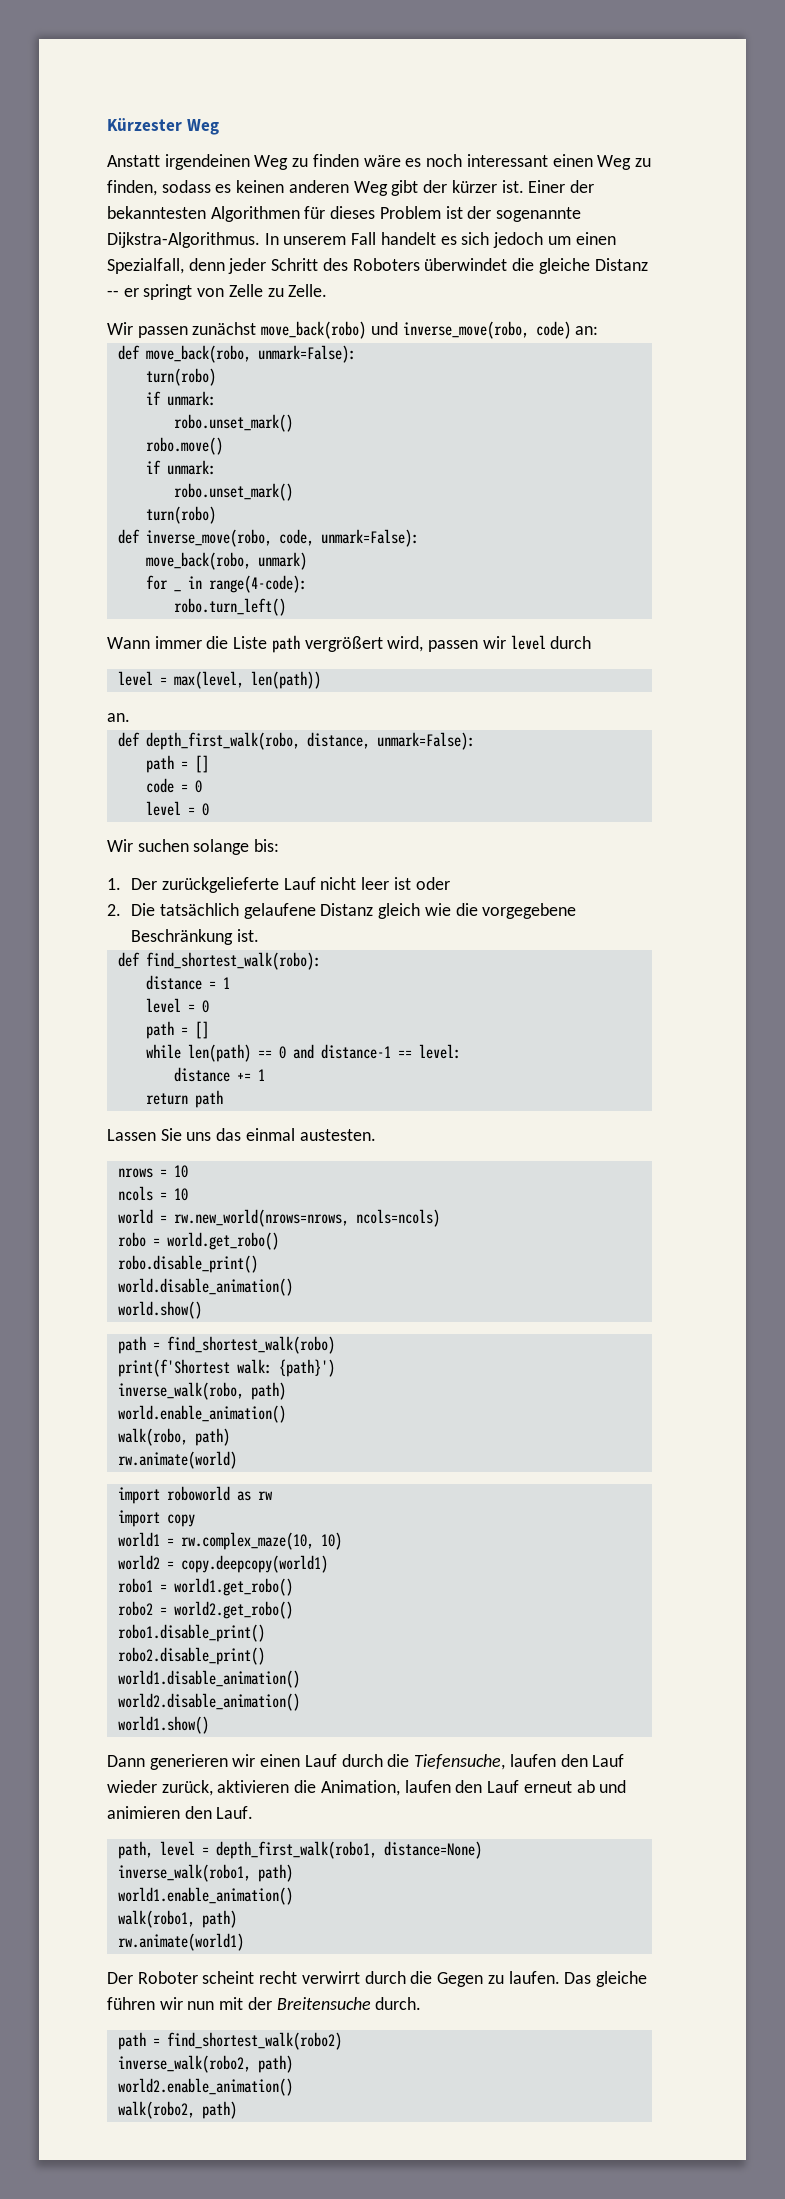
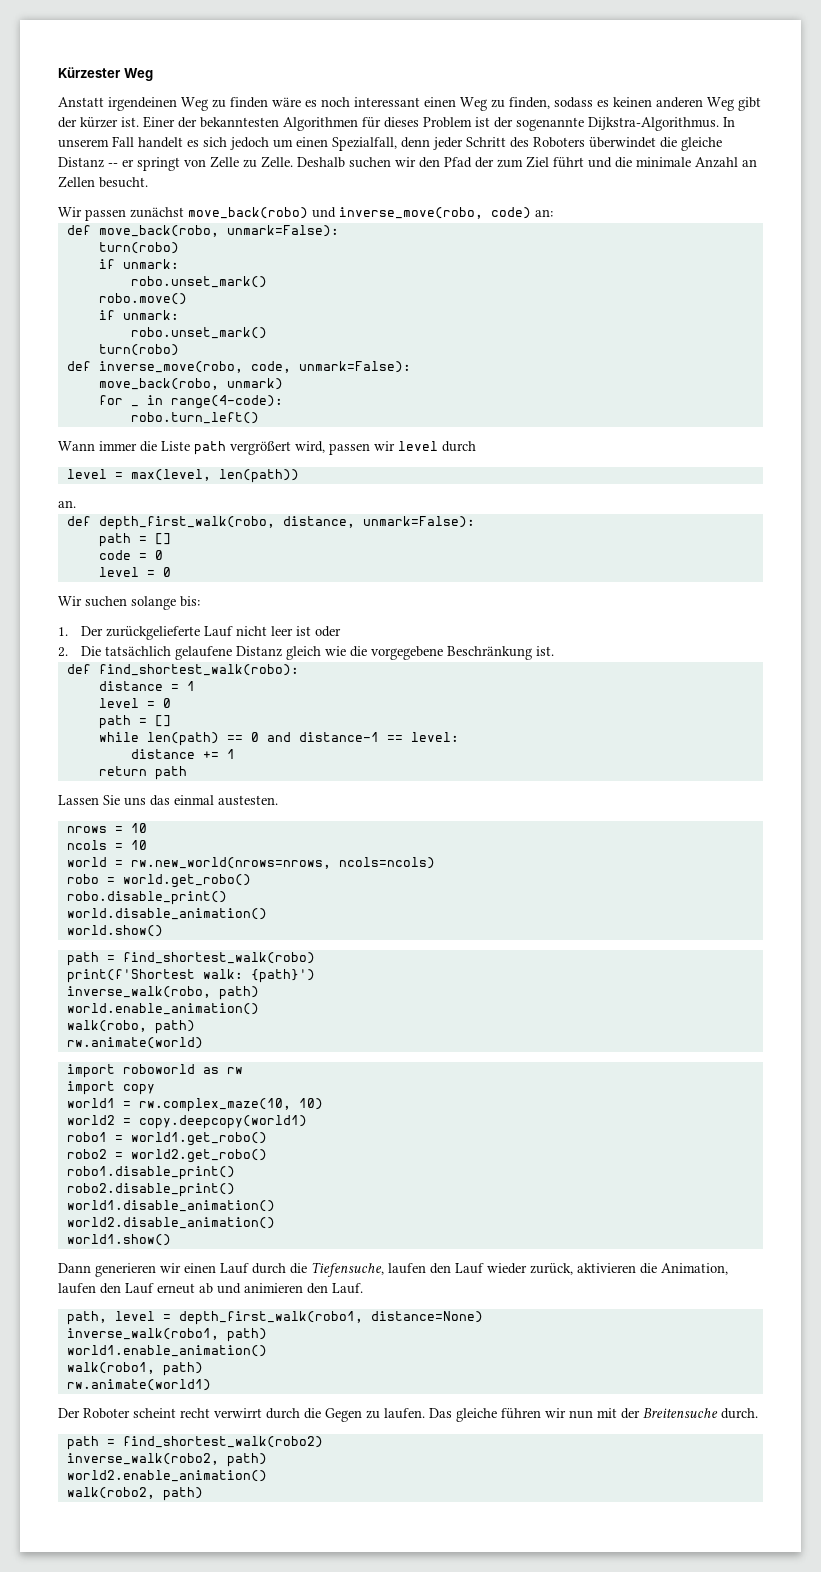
+ Deshalb suchen wir den Pfad der zum Ziel führt und die minimale Anzahl an Zellen besucht.

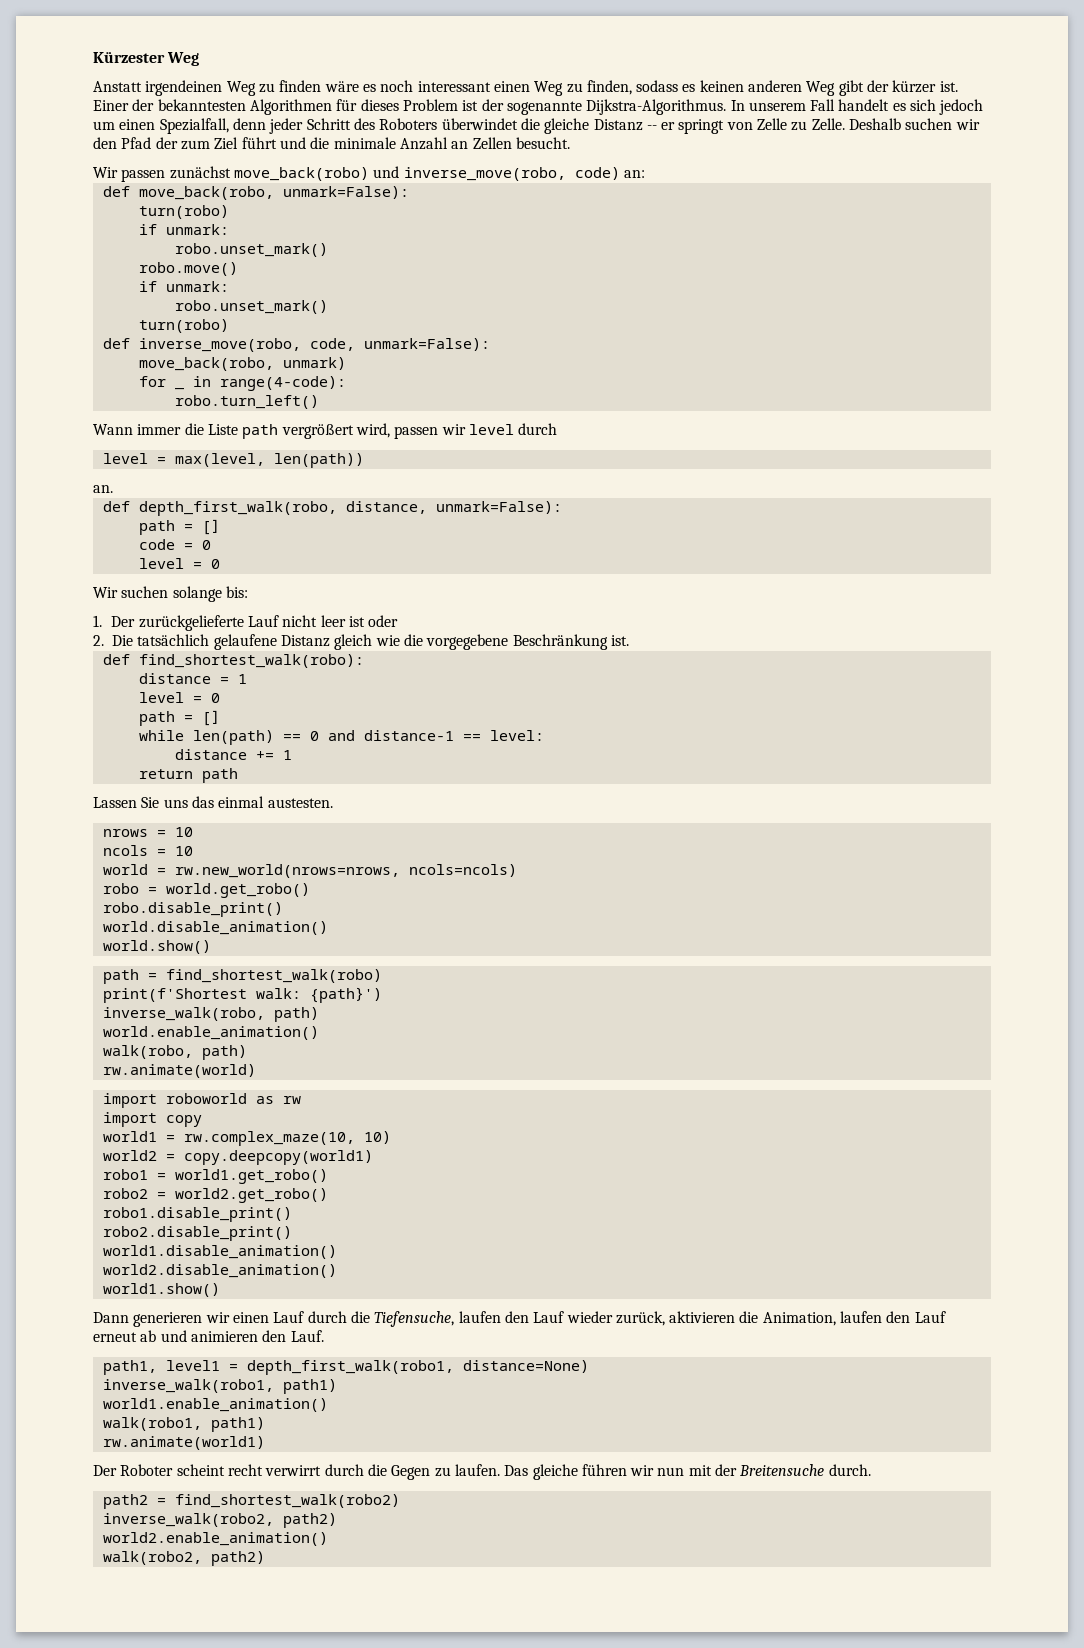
- path, level = depth_first_walk(robo1, distance=None)
+ path1, level1 = depth_first_walk(robo1, distance=None)
- inverse_walk(robo1, path)
+ inverse_walk(robo1, path1)
- walk(robo1, path)
+ walk(robo1, path1)
- path = find_shortest_walk(robo2)
+ path2 = find_shortest_walk(robo2)
- inverse_walk(robo2, path)
+ inverse_walk(robo2, path2)
- walk(robo2, path)
+ walk(robo2, path2)

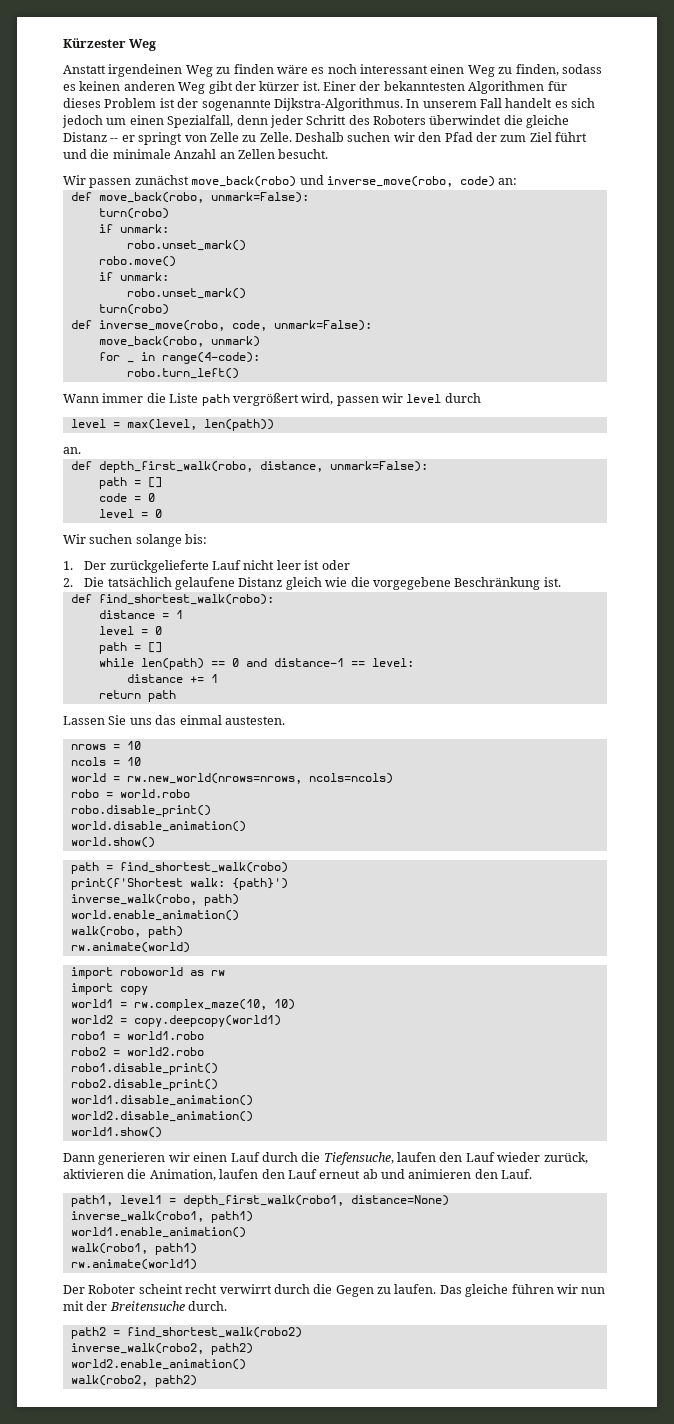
- robo = world.get_robo()
+ robo = world.robo
- robo1 = world1.get_robo()
+ robo1 = world1.robo
- robo2 = world2.get_robo()
+ robo2 = world2.robo

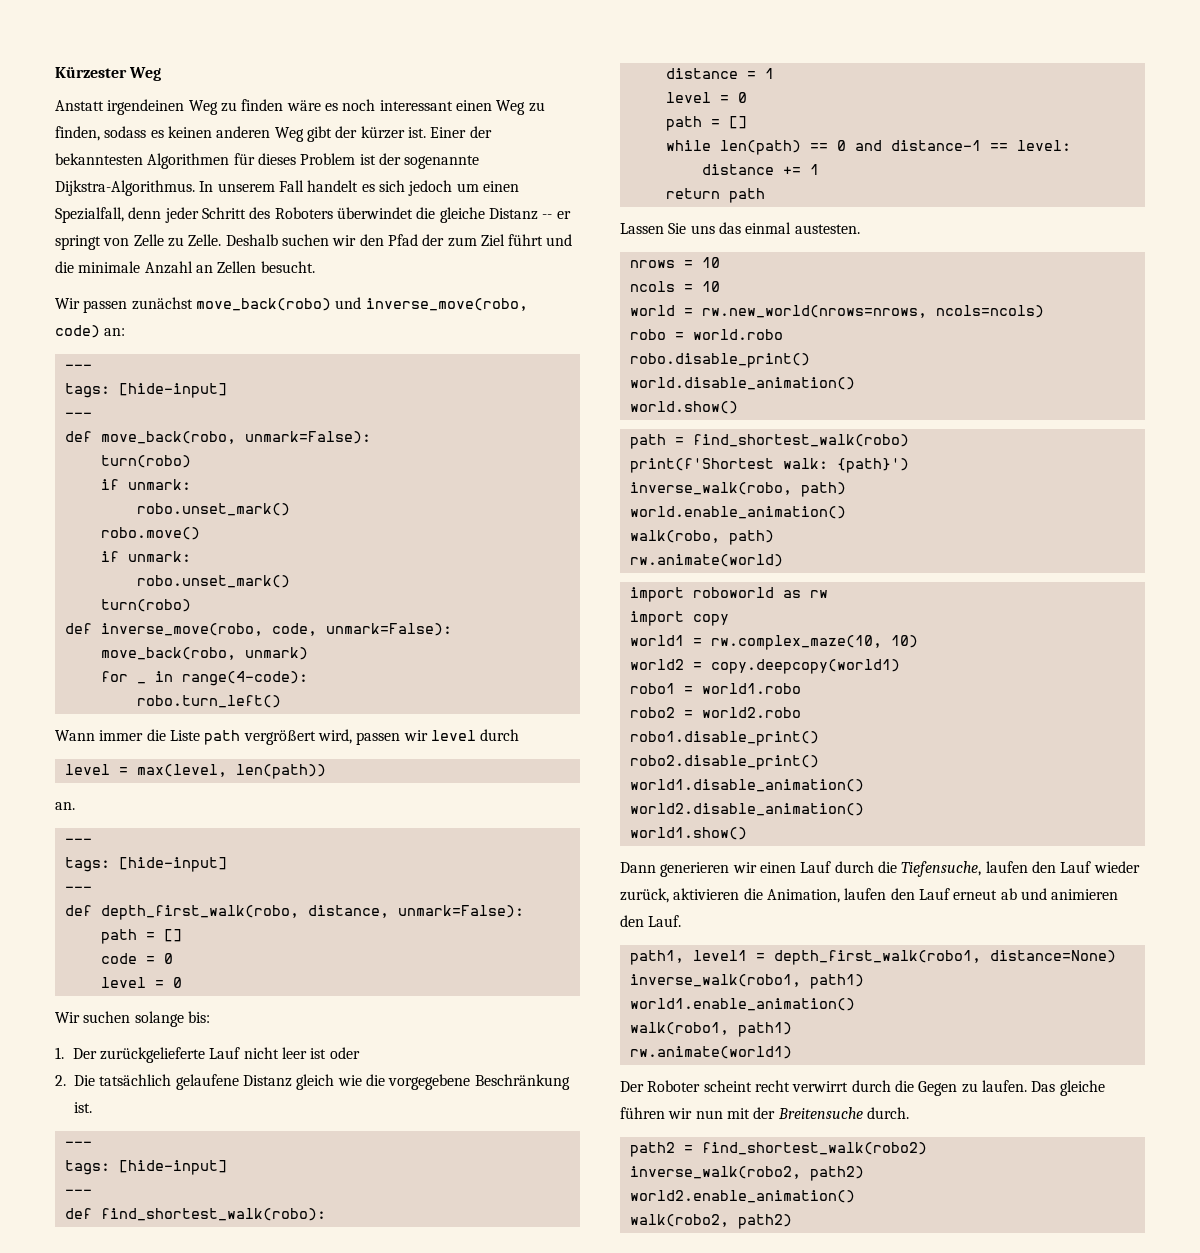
  Wir passen zunächst move_back(robo) und inverse_move(robo, code) an:
+ ---
+ tags: [hide-input]
+ ---
  an.
+ ---
+ tags: [hide-input]
+ ---
  2. Die tatsächlich gelaufene Distanz gleich wie die vorgegebene Beschränkung ist.
+ ---
+ tags: [hide-input]
+ ---

